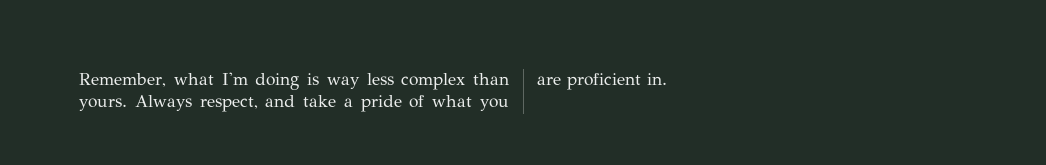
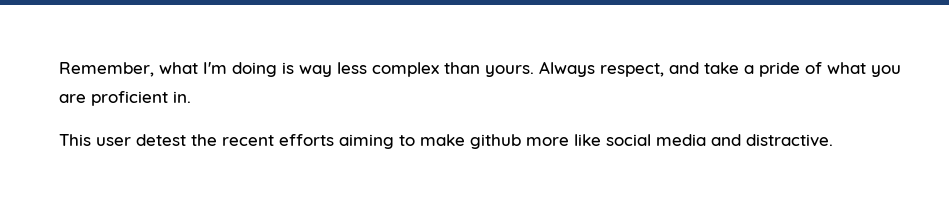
+ This user detest the recent efforts aiming to make github more like social media and distractive.

